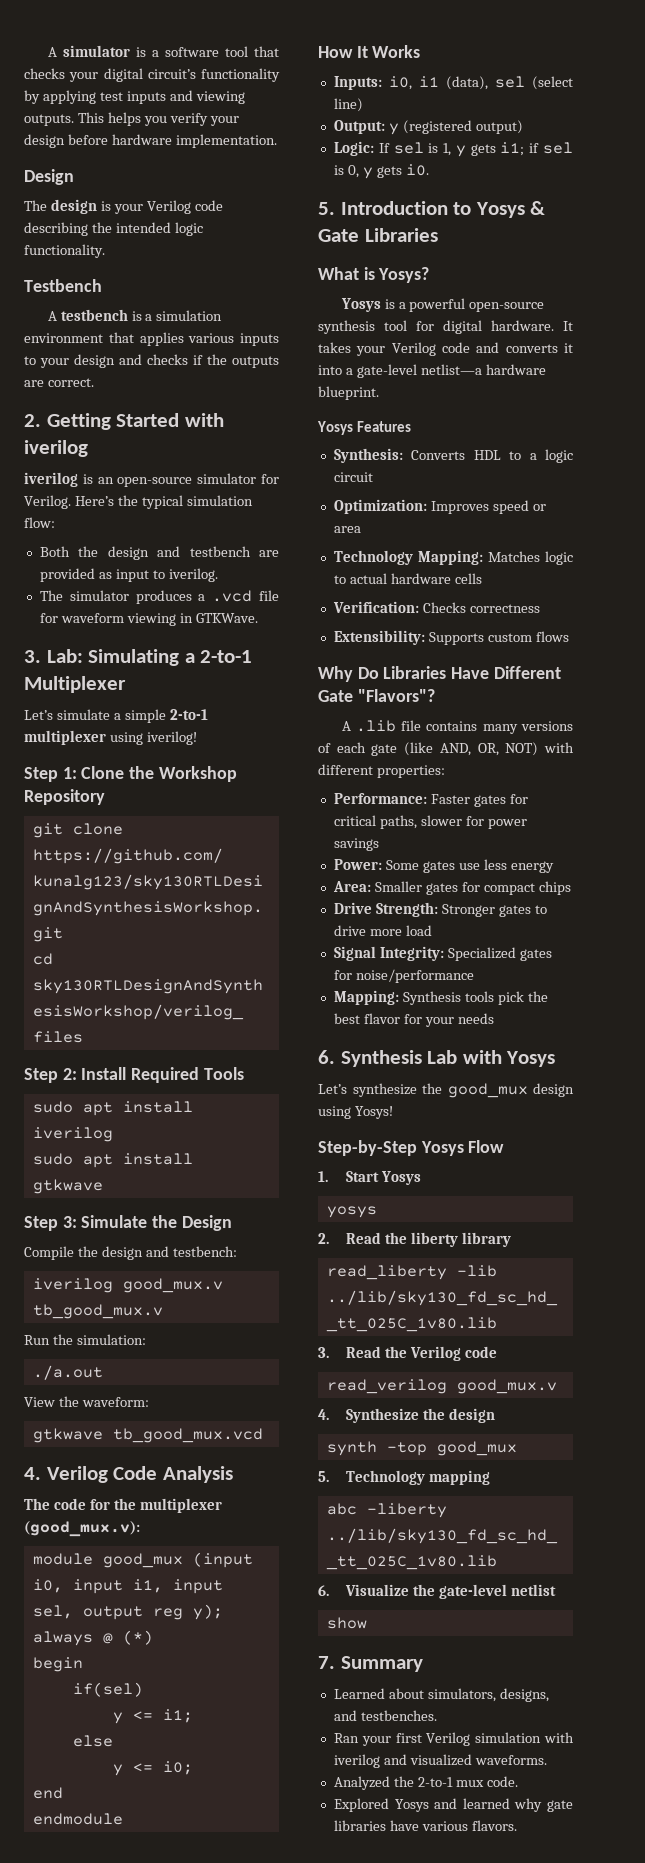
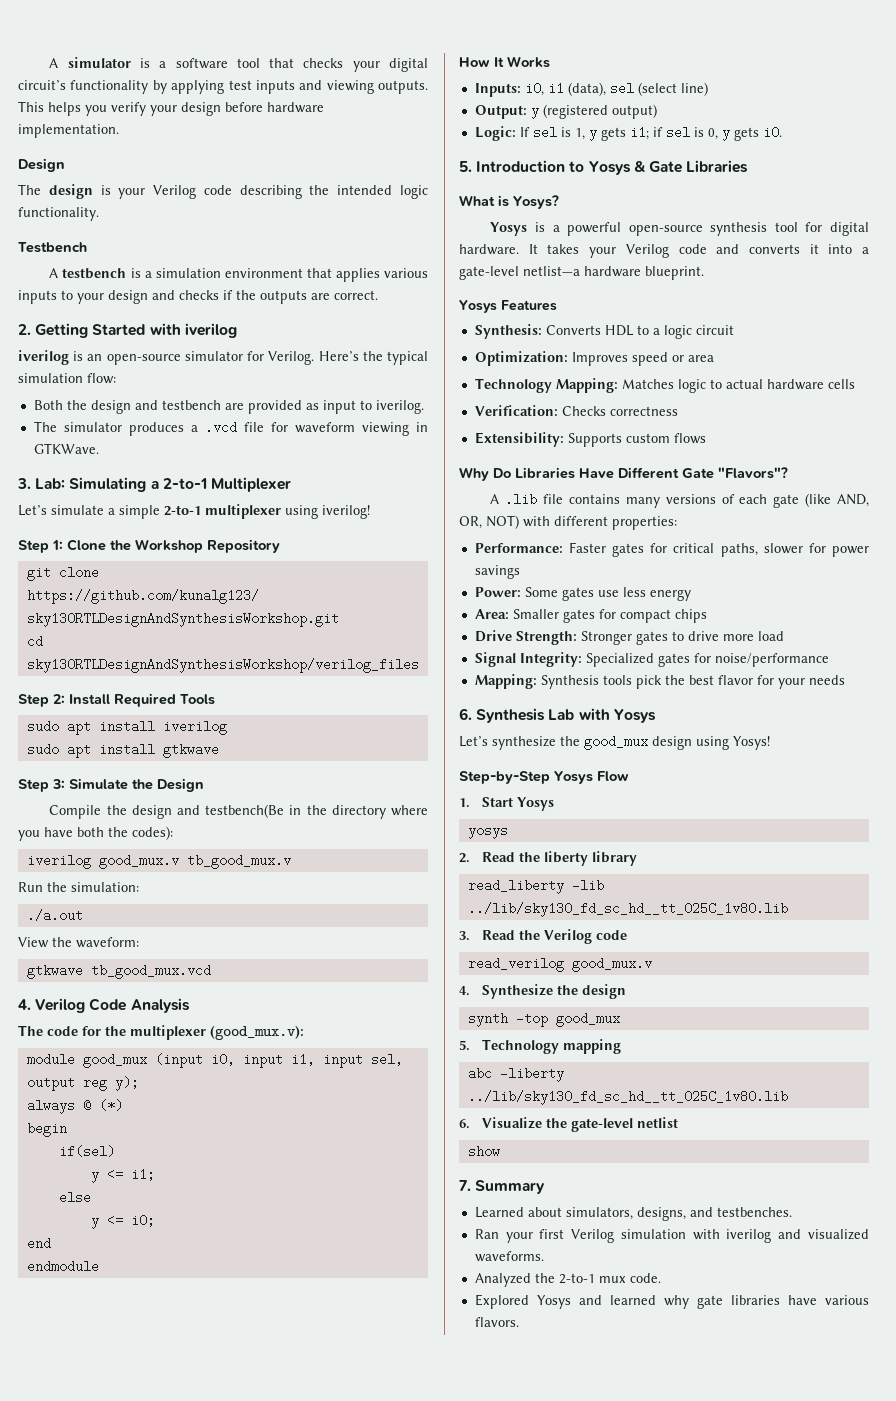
- Compile the design and testbench:
+ Compile the design and testbench(Be in the directory where you have both the codes):

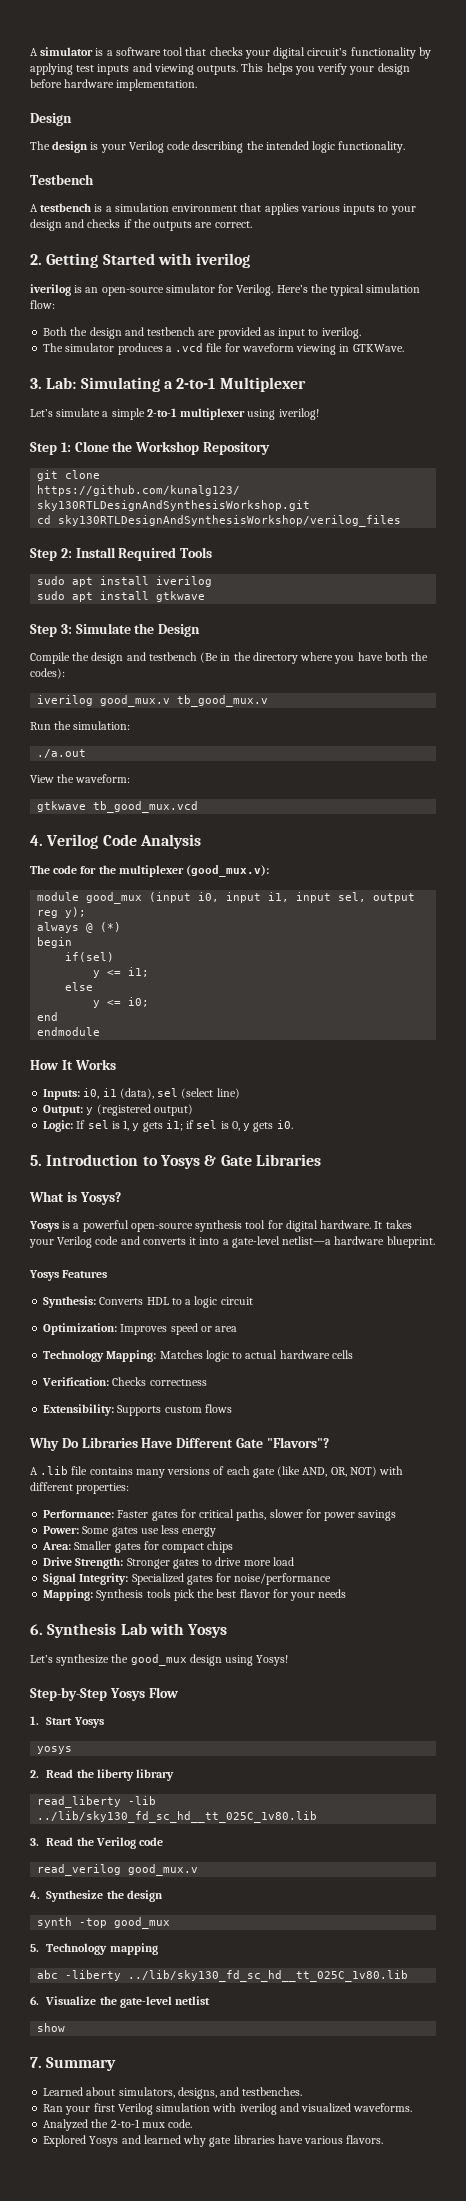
- Compile the design and testbench(Be in the directory where you have both the codes):
+ Compile the design and testbench (Be in the directory where you have both the codes):

